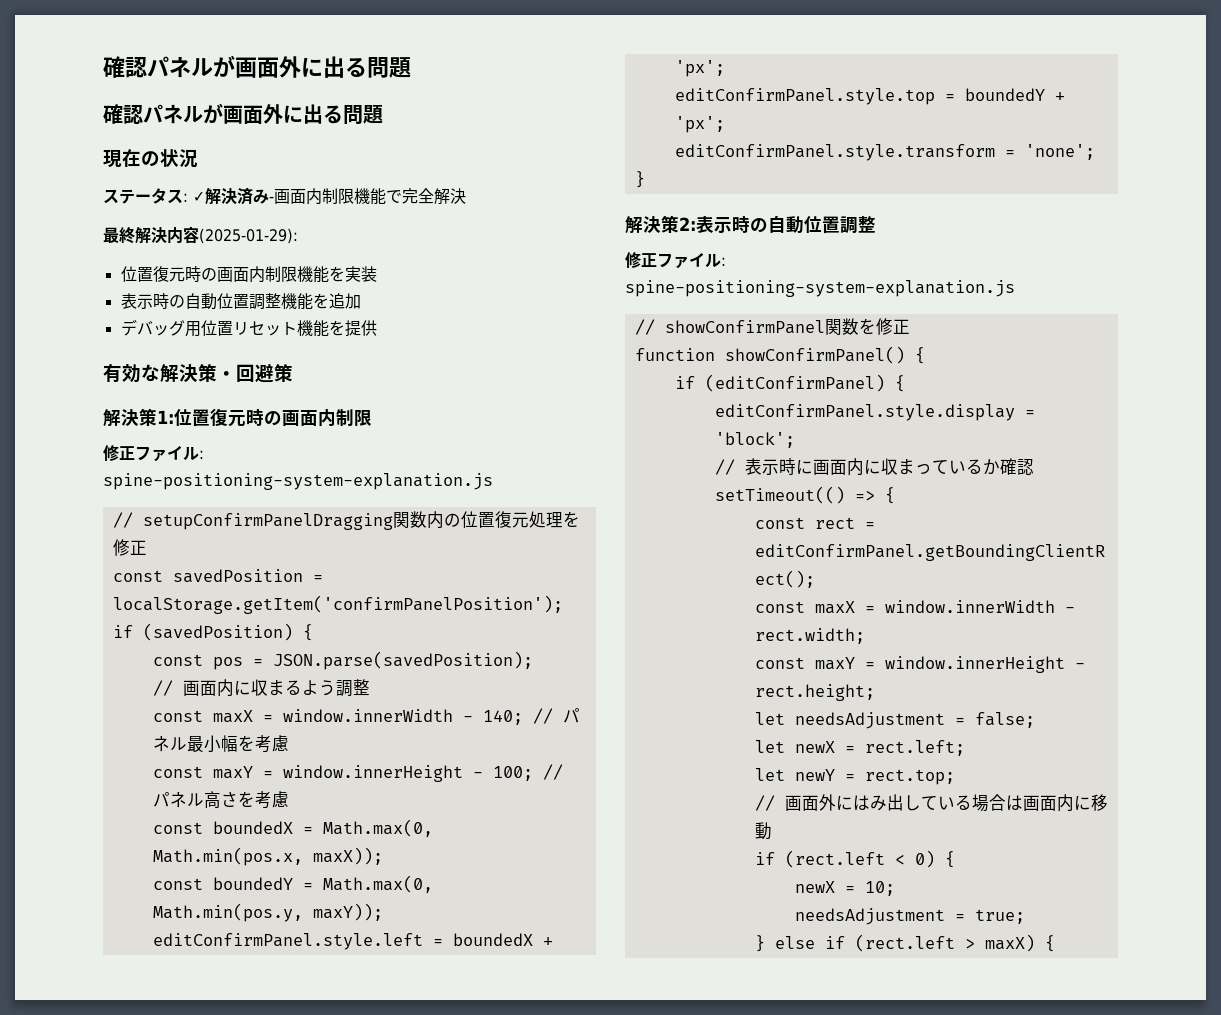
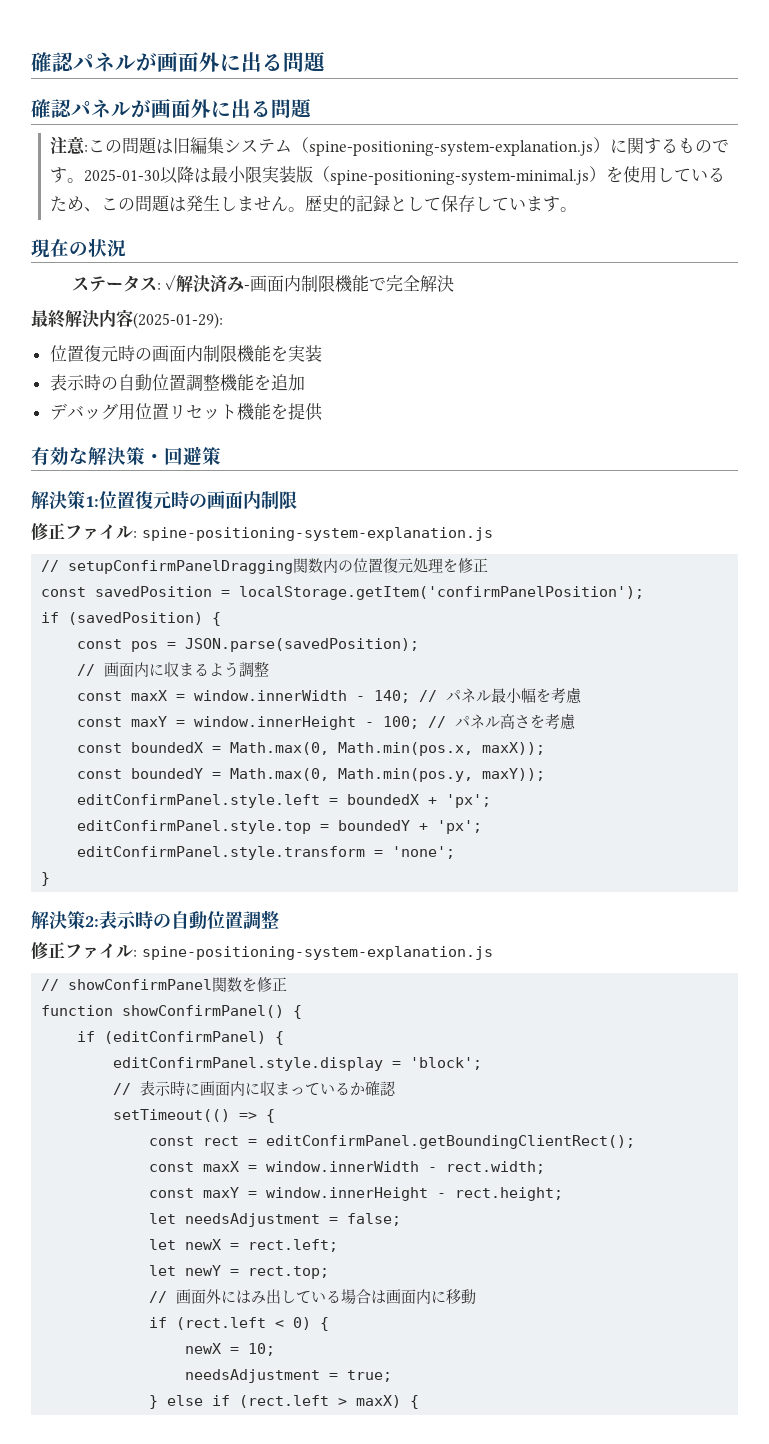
+ 注意:この問題は旧編集システム（spine-positioning-system-explanation.js）に関するものです。2025-01-30以降は最小限実装版（spine-positioning-system-minimal.js）を使用しているため、この問題は発生しません。歴史的記録として保存しています。

